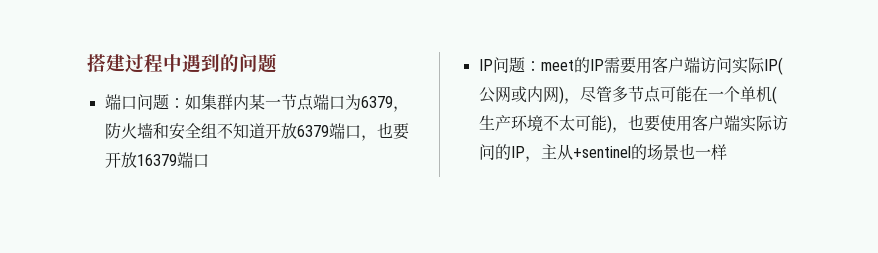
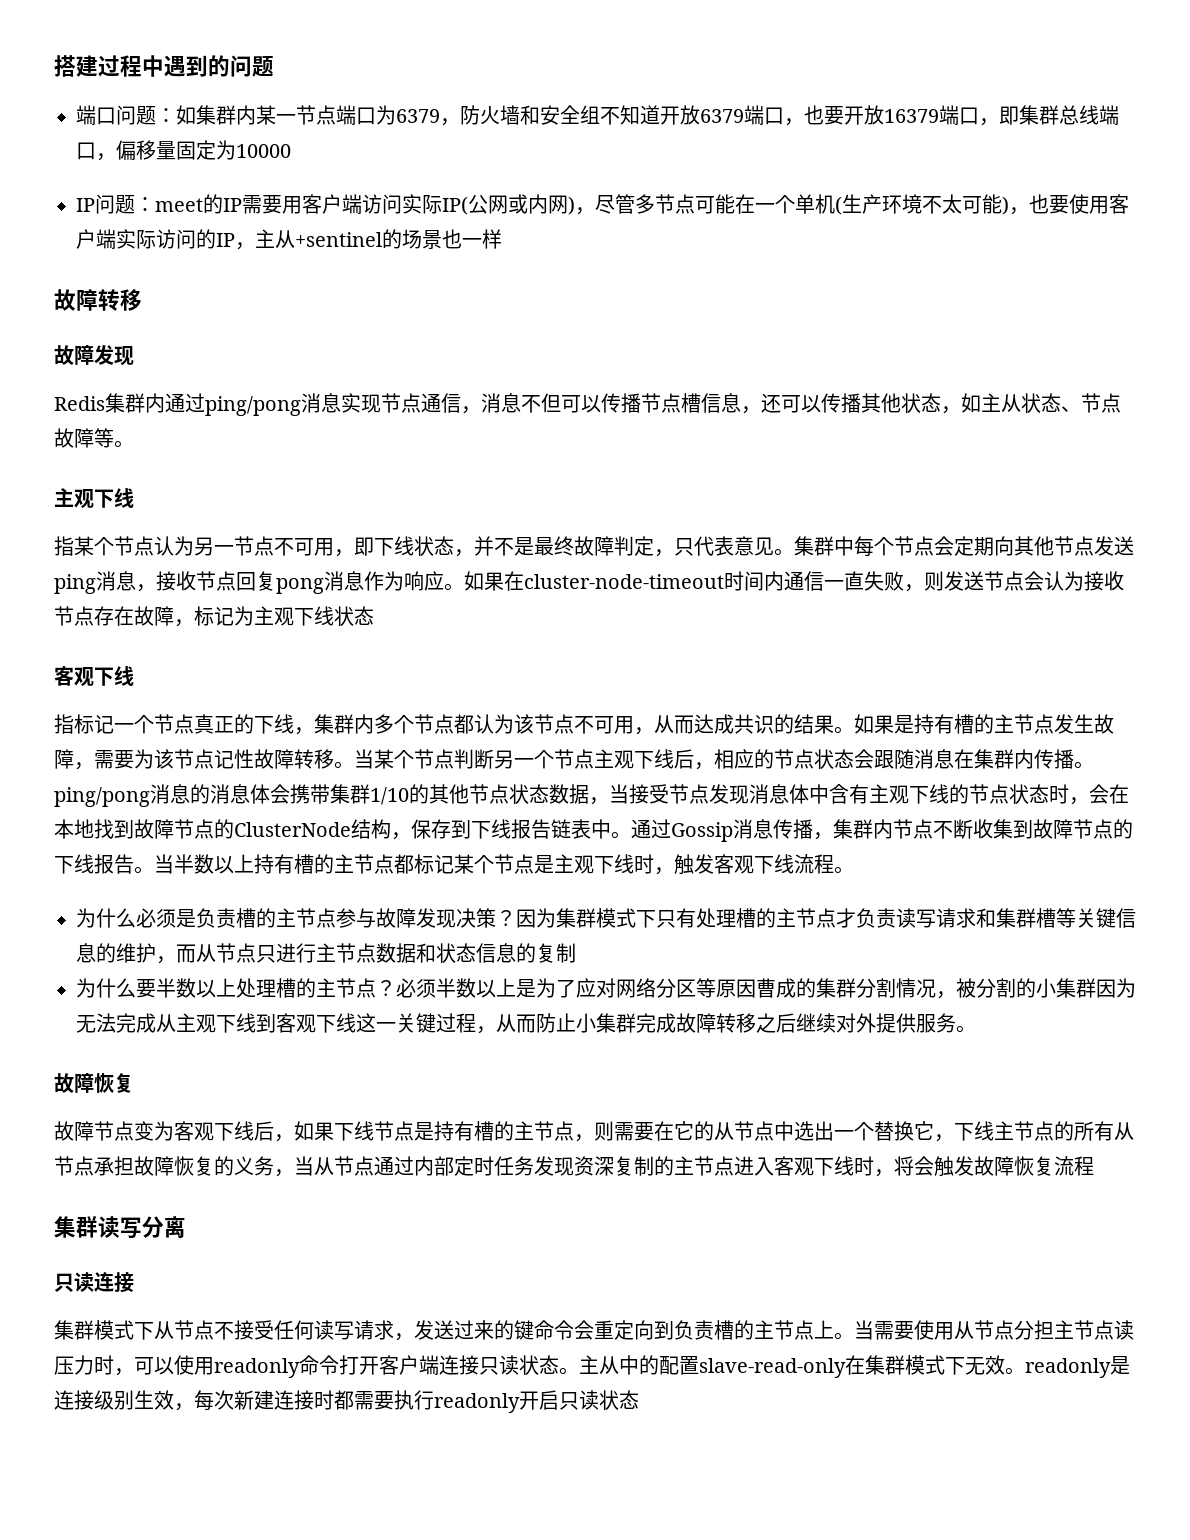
- 端口问题：如集群内某一节点端口为6379，防火墙和安全组不知道开放6379端口，也要开放16379端口
+ 端口问题：如集群内某一节点端口为6379，防火墙和安全组不知道开放6379端口，也要开放16379端口，即集群总线端口，偏移量固定为10000
  IP问题：meet的IP需要用客户端访问实际IP(公网或内网)，尽管多节点可能在一个单机(生产环境不太可能)，也要使用客户端实际访问的IP，主从+sentinel的场景也一样
+ 故障转移
+ 故障发现
+ Redis集群内通过ping/pong消息实现节点通信，消息不但可以传播节点槽信息，还可以传播其他状态，如主从状态、节点故障等。
+ 主观下线
+ 指某个节点认为另一节点不可用，即下线状态，并不是最终故障判定，只代表意见。集群中每个节点会定期向其他节点发送ping消息，接收节点回复pong消息作为响应。如果在cluster-node-timeout时间内通信一直失败，则发送节点会认为接收节点存在故障，标记为主观下线状态
+ 客观下线
+ 指标记一个节点真正的下线，集群内多个节点都认为该节点不可用，从而达成共识的结果。如果是持有槽的主节点发生故障，需要为该节点记性故障转移。当某个节点判断另一个节点主观下线后，相应的节点状态会跟随消息在集群内传播。ping/pong消息的消息体会携带集群1/10的其他节点状态数据，当接受节点发现消息体中含有主观下线的节点状态时，会在本地找到故障节点的ClusterNode结构，保存到下线报告链表中。通过Gossip消息传播，集群内节点不断收集到故障节点的下线报告。当半数以上持有槽的主节点都标记某个节点是主观下线时，触发客观下线流程。
+ 为什么必须是负责槽的主节点参与故障发现决策？因为集群模式下只有处理槽的主节点才负责读写请求和集群槽等关键信息的维护，而从节点只进行主节点数据和状态信息的复制
+ 为什么要半数以上处理槽的主节点？必须半数以上是为了应对网络分区等原因曹成的集群分割情况，被分割的小集群因为无法完成从主观下线到客观下线这一关键过程，从而防止小集群完成故障转移之后继续对外提供服务。
+ 故障恢复
+ 故障节点变为客观下线后，如果下线节点是持有槽的主节点，则需要在它的从节点中选出一个替换它，下线主节点的所有从节点承担故障恢复的义务，当从节点通过内部定时任务发现资深复制的主节点进入客观下线时，将会触发故障恢复流程
+ 集群读写分离
+ 只读连接
+ 集群模式下从节点不接受任何读写请求，发送过来的键命令会重定向到负责槽的主节点上。当需要使用从节点分担主节点读压力时，可以使用readonly命令打开客户端连接只读状态。主从中的配置slave-read-only在集群模式下无效。readonly是连接级别生效，每次新建连接时都需要执行readonly开启只读状态

